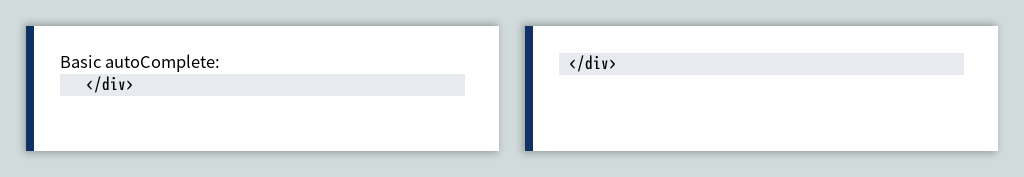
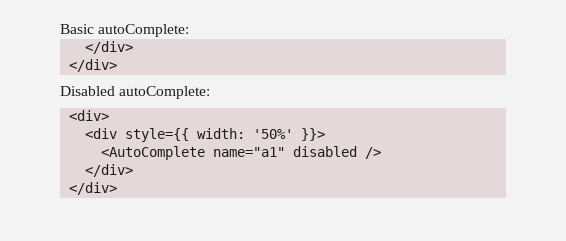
+ Disabled autoComplete:
+ <div>
+ <div style={{ width: '50%' }}>
+ <AutoComplete name="a1" disabled />
+ </div>
+ </div>

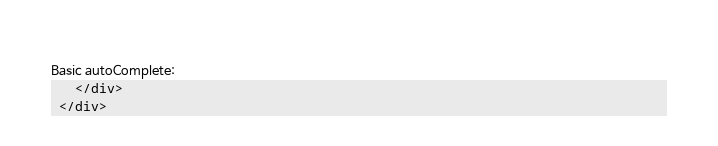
- Disabled autoComplete:
- <div>
- <div style={{ width: '50%' }}>
- <AutoComplete name="a1" disabled />
- </div>
- </div>

